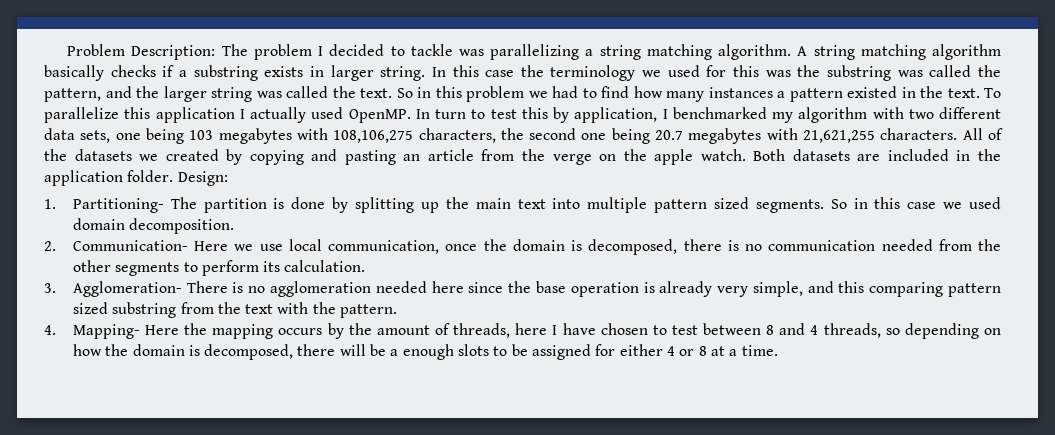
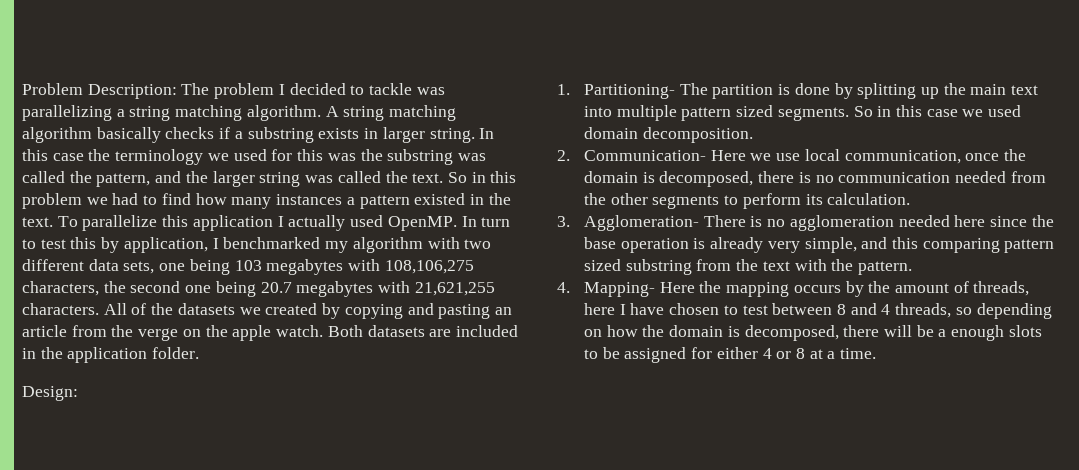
- Both datasets are included in the application folder. Design:
+ Both datasets are included in the application folder.
+ Design:

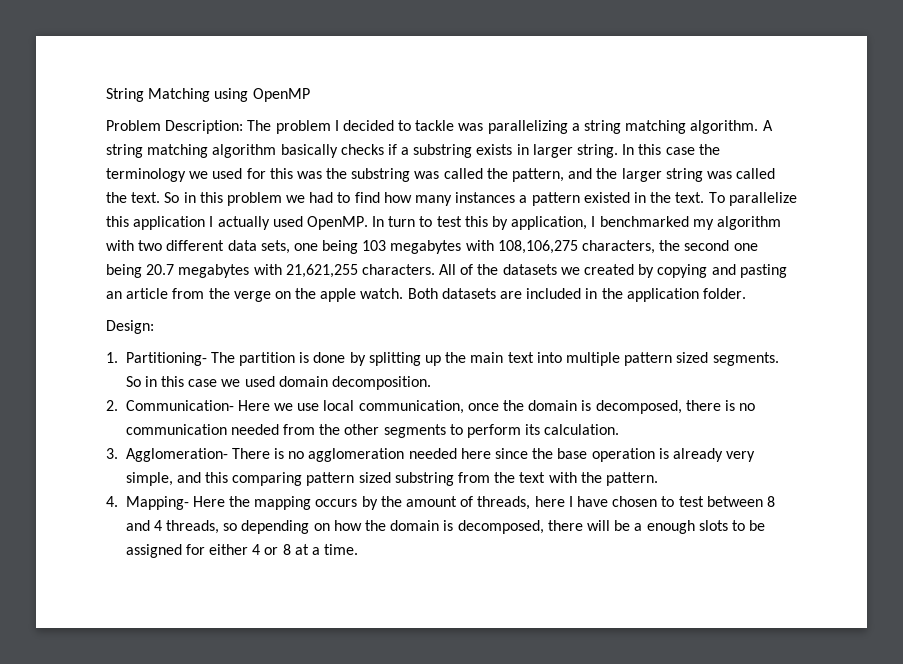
+ String Matching using OpenMP

